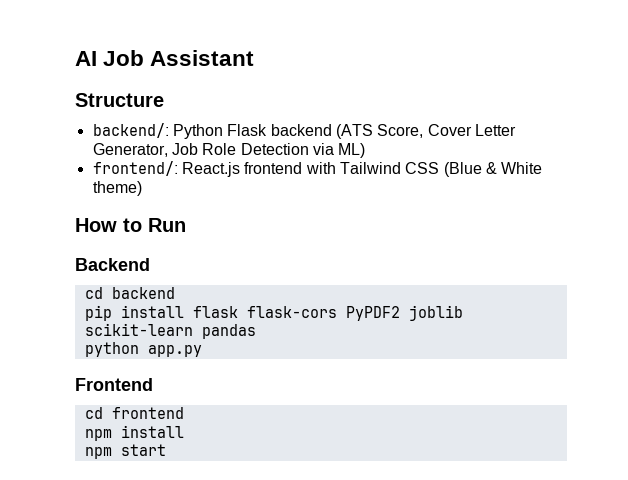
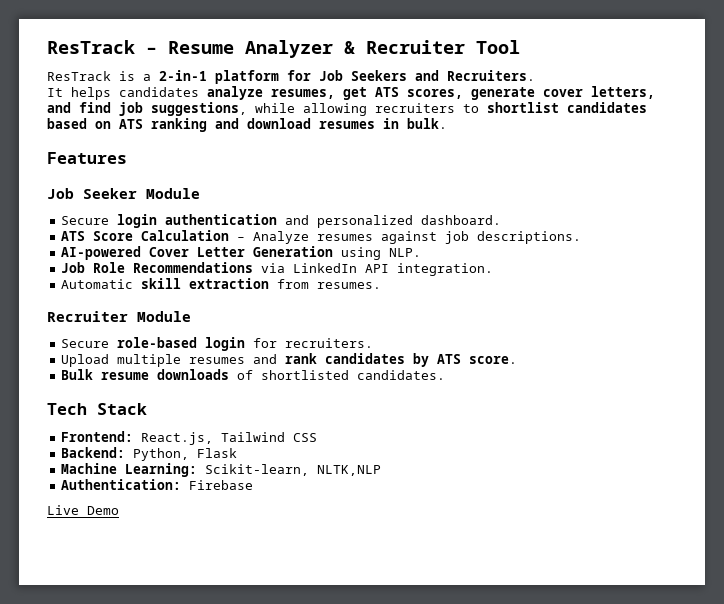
- AI Job Assistant
- Structure
- backend/: Python Flask backend (ATS Score, Cover Letter Generator, Job Role Detection via ML)
- frontend/: React.js frontend with Tailwind CSS (Blue & White theme)
- How to Run
- Backend
- cd backend
- pip install flask flask-cors PyPDF2 joblib scikit-learn pandas
- python app.py
- Frontend
- cd frontend
- npm install
- npm start
+ ResTrack – Resume Analyzer & Recruiter Tool
+ ResTrack is a 2-in-1 platform for Job Seekers and Recruiters.
+ It helps candidates analyze resumes, get ATS scores, generate cover letters, and find job suggestions, while allowing recruiters to shortlist candidates based on ATS ranking and download resumes in bulk.
+ Features
+ Job Seeker Module
+ Secure login authentication and personalized dashboard.
+ ATS Score Calculation – Analyze resumes against job descriptions.
+ AI-powered Cover Letter Generation using NLP.
+ Job Role Recommendations via LinkedIn API integration.
+ Automatic skill extraction from resumes.
+ Recruiter Module
+ Secure role-based login for recruiters.
+ Upload multiple resumes and rank candidates by ATS score.
+ Bulk resume downloads of shortlisted candidates.
+ Tech Stack
+ Frontend: React.js, Tailwind CSS
+ Backend: Python, Flask
+ Machine Learning: Scikit-learn, NLTK,NLP
+ Authentication: Firebase
+ Live Demo

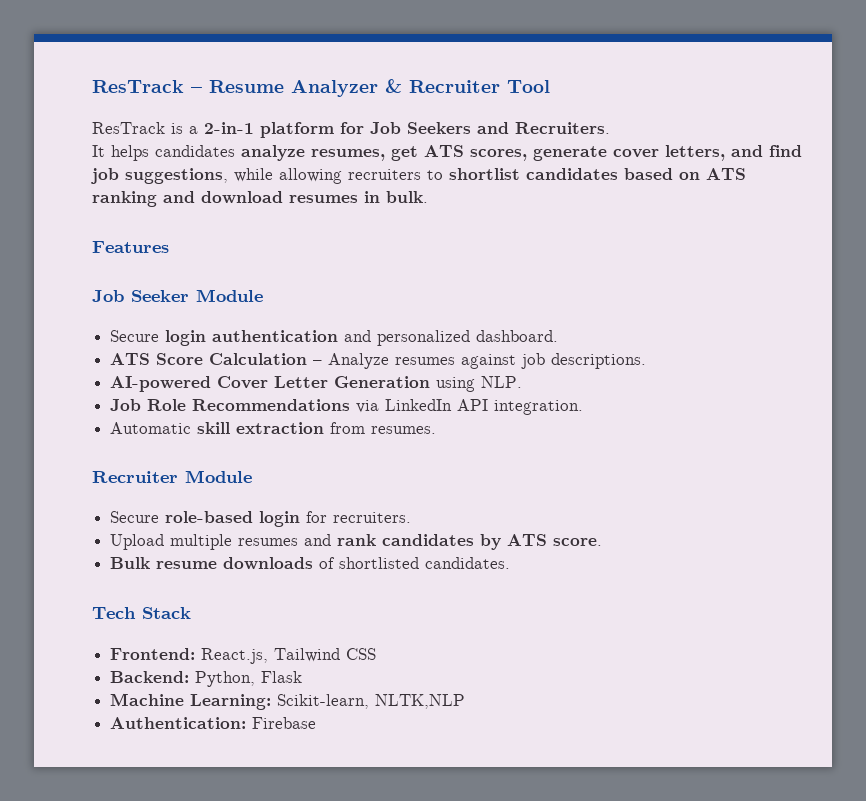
- Live Demo

